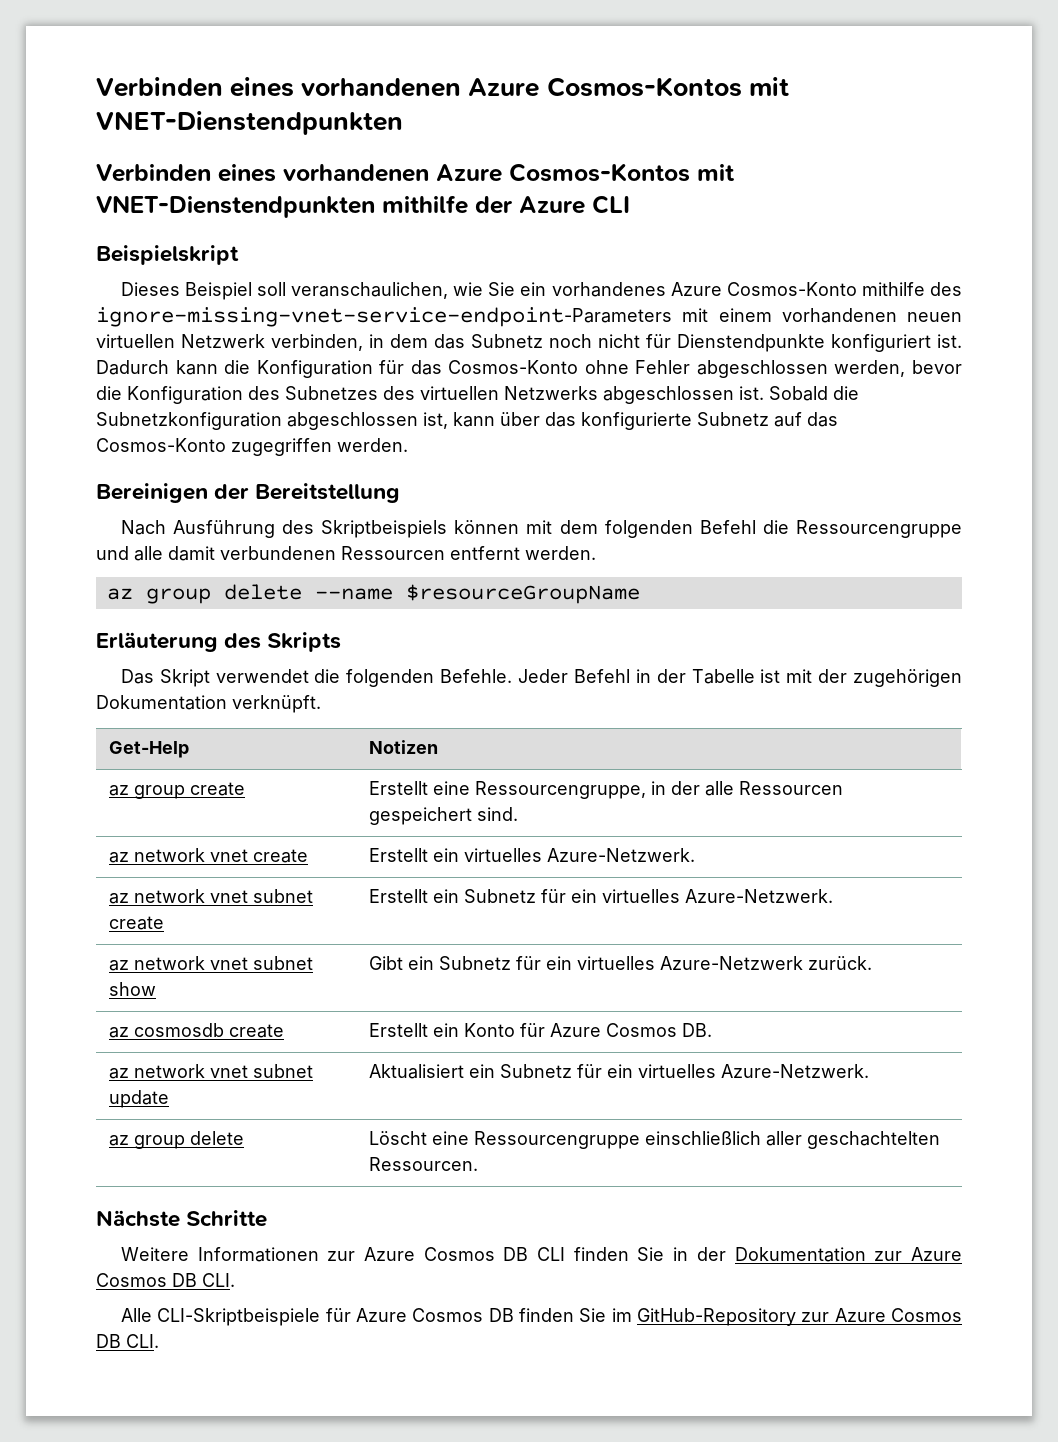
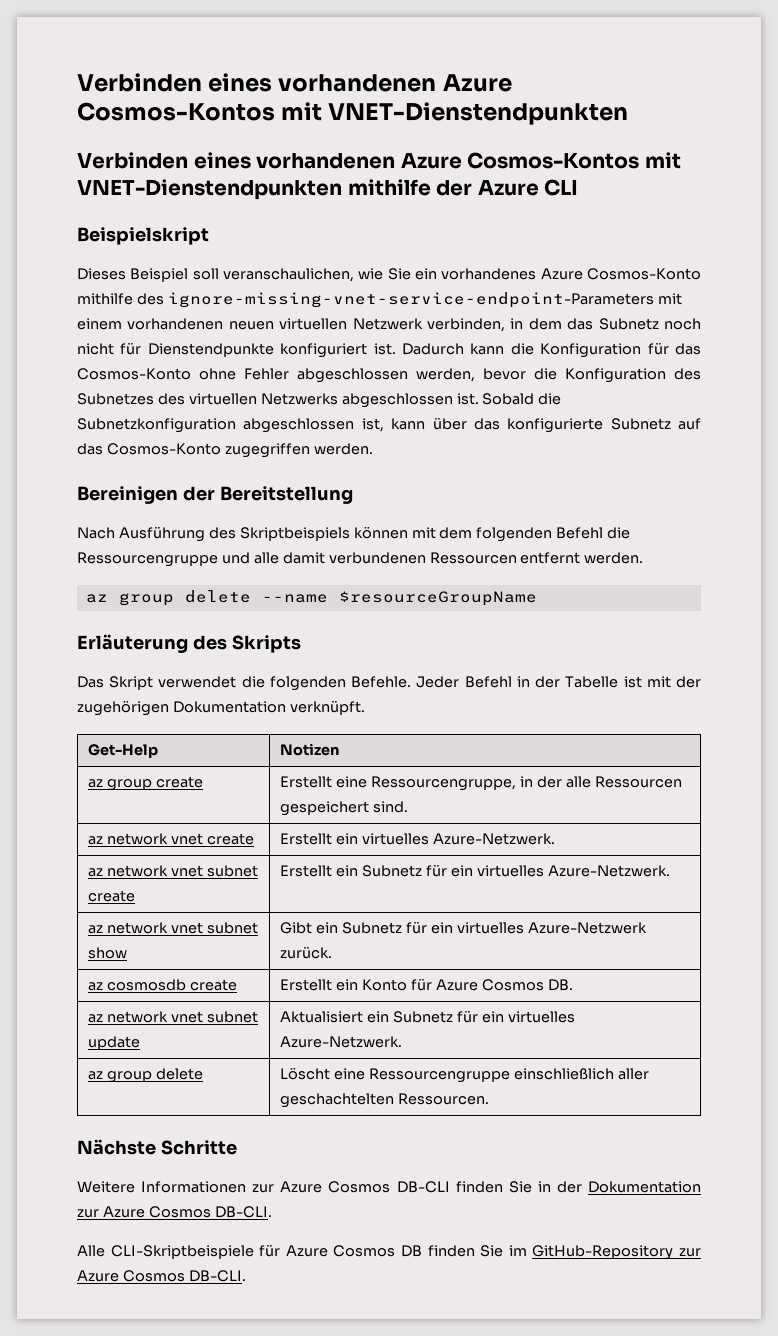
- Weitere Informationen zur Azure Cosmos DB CLI finden Sie in der Dokumentation zur Azure Cosmos DB CLI.
+ Weitere Informationen zur Azure Cosmos DB-CLI finden Sie in der Dokumentation zur Azure Cosmos DB-CLI.
- Alle CLI-Skriptbeispiele für Azure Cosmos DB finden Sie im GitHub-Repository zur Azure Cosmos DB CLI.
+ Alle CLI-Skriptbeispiele für Azure Cosmos DB finden Sie im GitHub-Repository zur Azure Cosmos DB-CLI.

